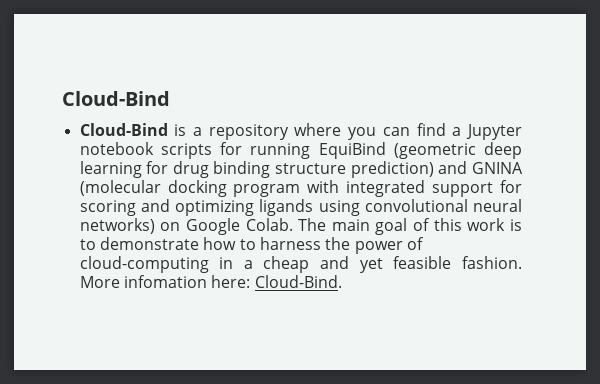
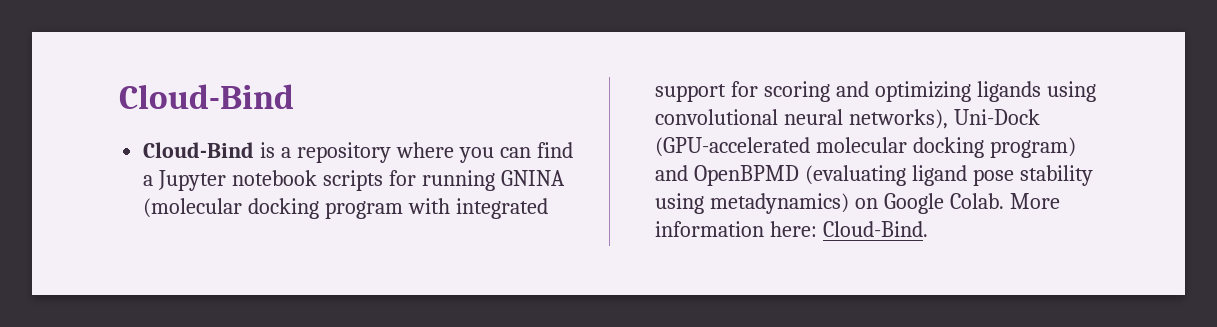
- Cloud-Bind is a repository where you can find a Jupyter notebook scripts for running EquiBind (geometric deep learning for drug binding structure prediction) and GNINA (molecular docking program with integrated support for scoring and optimizing ligands using convolutional neural networks) on Google Colab. The main goal of this work is to demonstrate how to harness the power of cloud-computing in a cheap and yet feasible fashion. More infomation here: Cloud-Bind.
+ Cloud-Bind is a repository where you can find a Jupyter notebook scripts for running GNINA (molecular docking program with integrated support for scoring and optimizing ligands using convolutional neural networks), Uni-Dock (GPU-accelerated molecular docking program) and OpenBPMD (evaluating ligand pose stability using metadynamics) on Google Colab. More information here: Cloud-Bind.

